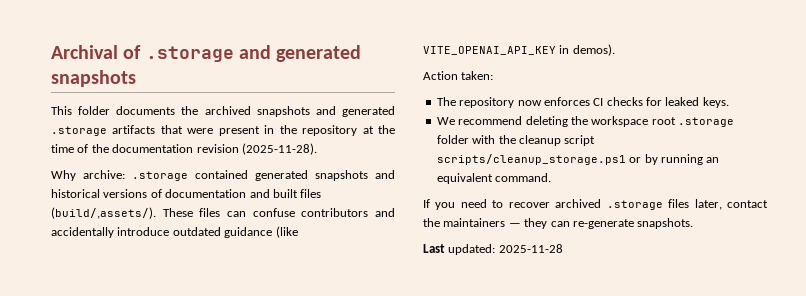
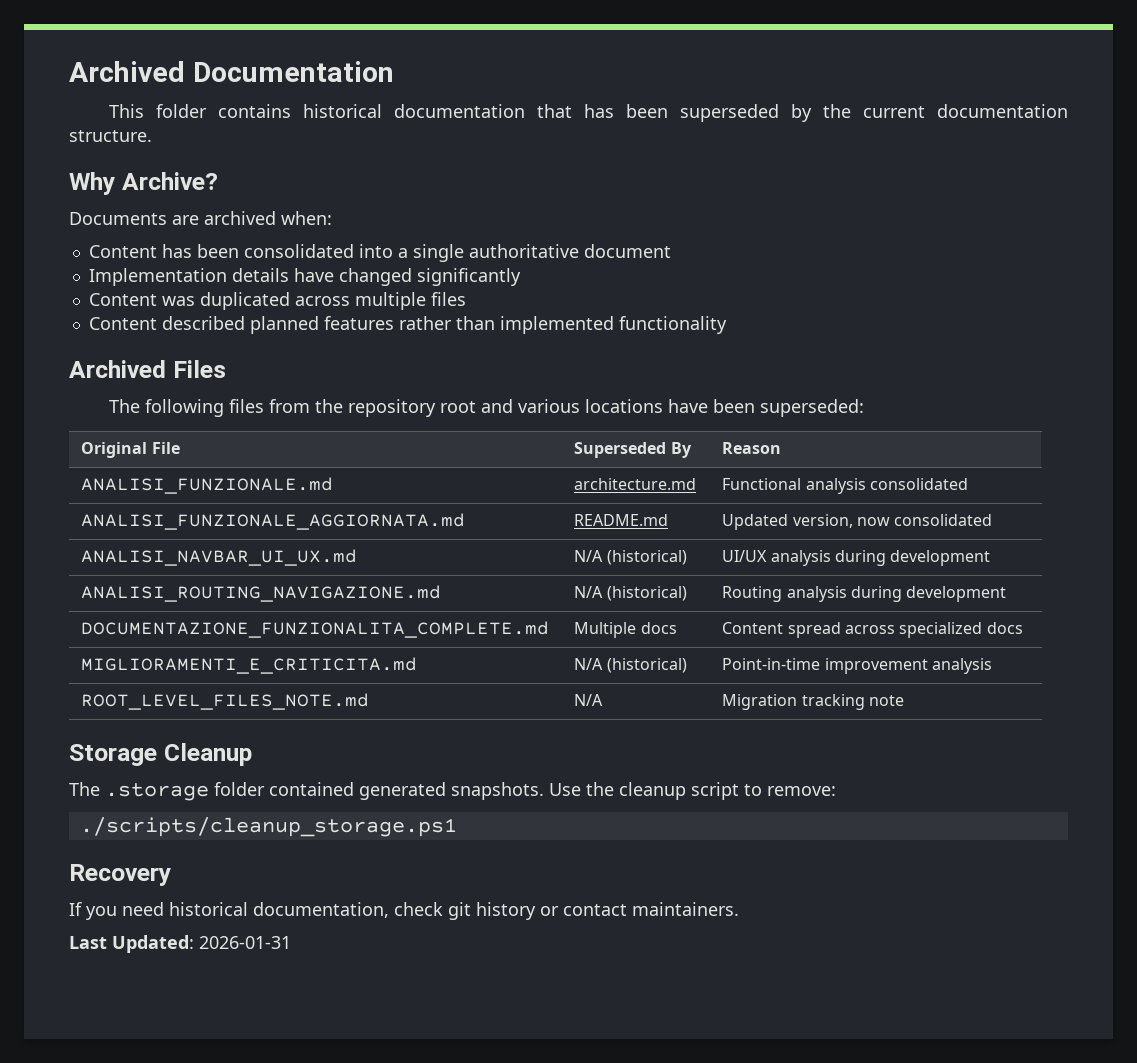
- Archival of .storage and generated snapshots
- This folder documents the archived snapshots and generated .storage artifacts that were present in the repository at the time of the documentation revision (2025-11-28).
- Why archive: .storage contained generated snapshots and historical versions of documentation and built files (build/,assets/). These files can confuse contributors and accidentally introduce outdated guidance (like VITE_OPENAI_API_KEY in demos).
- Action taken:
- The repository now enforces CI checks for leaked keys.
- We recommend deleting the workspace root .storage folder with the cleanup script scripts/cleanup_storage.ps1 or by running an equivalent command.
- If you need to recover archived .storage files later, contact the maintainers — they can re-generate snapshots.
+ Archived Documentation
+ This folder contains historical documentation that has been superseded by the current documentation structure.
+ Why Archive?
+ Documents are archived when:
+ Content has been consolidated into a single authoritative document
+ Implementation details have changed significantly
+ Content was duplicated across multiple files
+ Content described planned features rather than implemented functionality
+ Archived Files
+ The following files from the repository root and various locations have been superseded:
+ Original File | Superseded By | Reason
+ ANALISI_FUNZIONALE.md | architecture.md | Functional analysis consolidated
+ ANALISI_FUNZIONALE_AGGIORNATA.md | README.md | Updated version, now consolidated
+ ANALISI_NAVBAR_UI_UX.md | N/A (historical) | UI/UX analysis during development
+ ANALISI_ROUTING_NAVIGAZIONE.md | N/A (historical) | Routing analysis during development
+ DOCUMENTAZIONE_FUNZIONALITA_COMPLETE.md | Multiple docs | Content spread across specialized docs
+ MIGLIORAMENTI_E_CRITICITA.md | N/A (historical) | Point-in-time improvement analysis
+ ROOT_LEVEL_FILES_NOTE.md | N/A | Migration tracking note
+ Storage Cleanup
+ The .storage folder contained generated snapshots. Use the cleanup script to remove:
+ ./scripts/cleanup_storage.ps1
+ Recovery
+ If you need historical documentation, check git history or contact maintainers.
- Last updated: 2025-11-28
+ Last Updated: 2026-01-31

